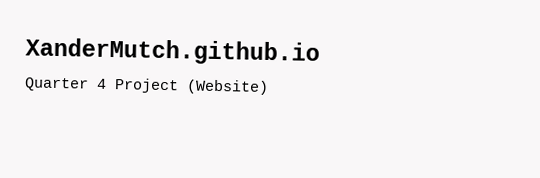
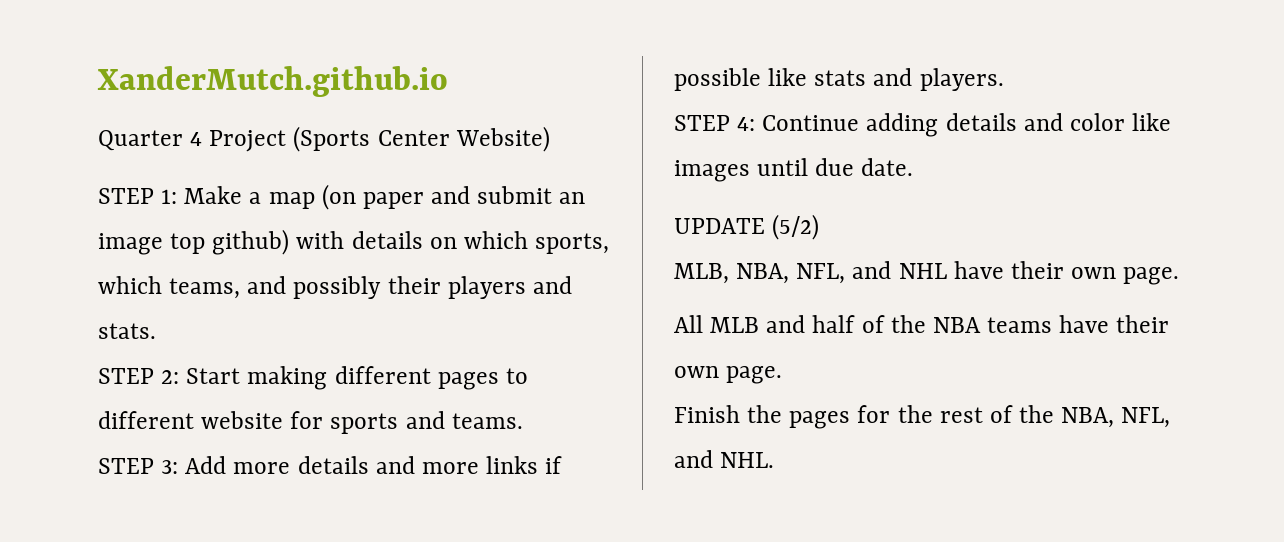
- Quarter 4 Project (Website)
+ Quarter 4 Project (Sports Center Website)
+ STEP 1: Make a map (on paper and submit an image top github) with details on which sports, which teams, and possibly their players and stats.
+ STEP 2: Start making different pages to different website for sports and teams.
+ STEP 3: Add more details and more links if possible like stats and players.
+ STEP 4: Continue adding details and color like images until due date.
+ UPDATE (5/2)
+ MLB, NBA, NFL, and NHL have their own page.
+ All MLB and half of the NBA teams have their own page.
+ Finish the pages for the rest of the NBA, NFL, and NHL.

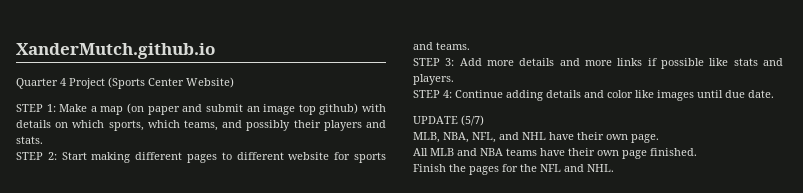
- UPDATE (5/2)
+ UPDATE (5/7)
- All MLB and half of the NBA teams have their own page.
+ All MLB and NBA teams have their own page finished.
- Finish the pages for the rest of the NBA, NFL, and NHL.
+ Finish the pages for the NFL and NHL.

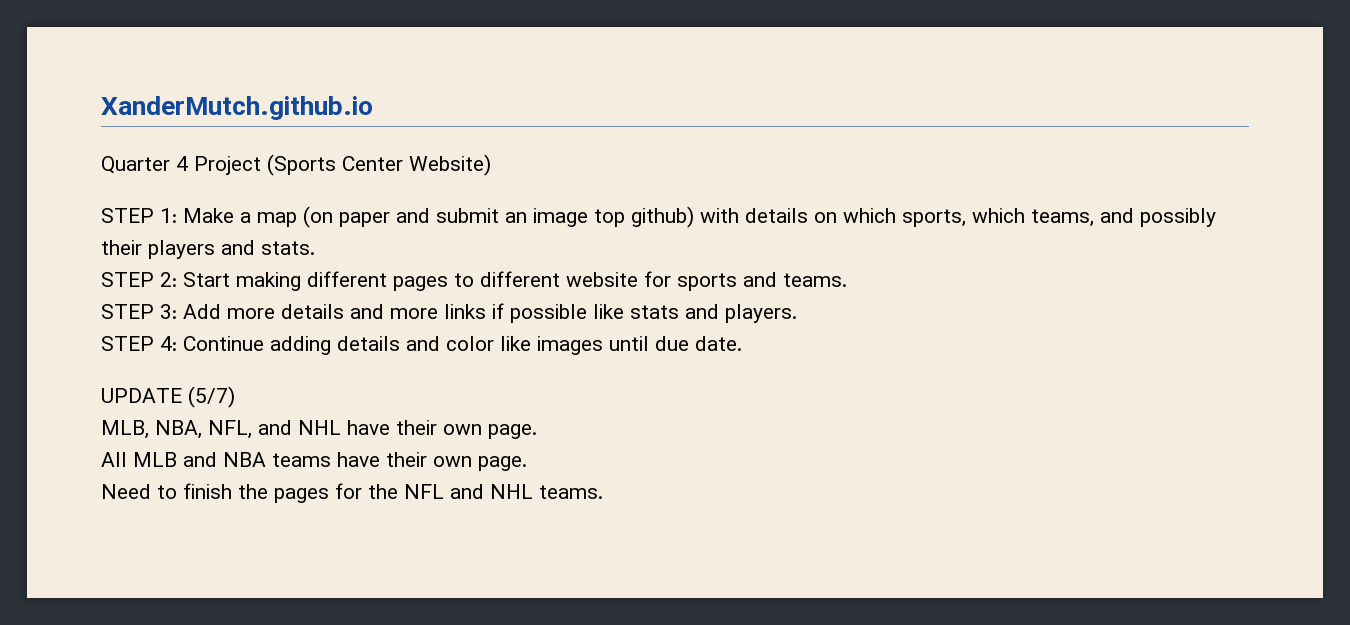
- All MLB and NBA teams have their own page finished.
- Finish the pages for the NFL and NHL.
+ All MLB and NBA teams have their own page.
+ Need to finish the pages for the NFL and NHL teams.

